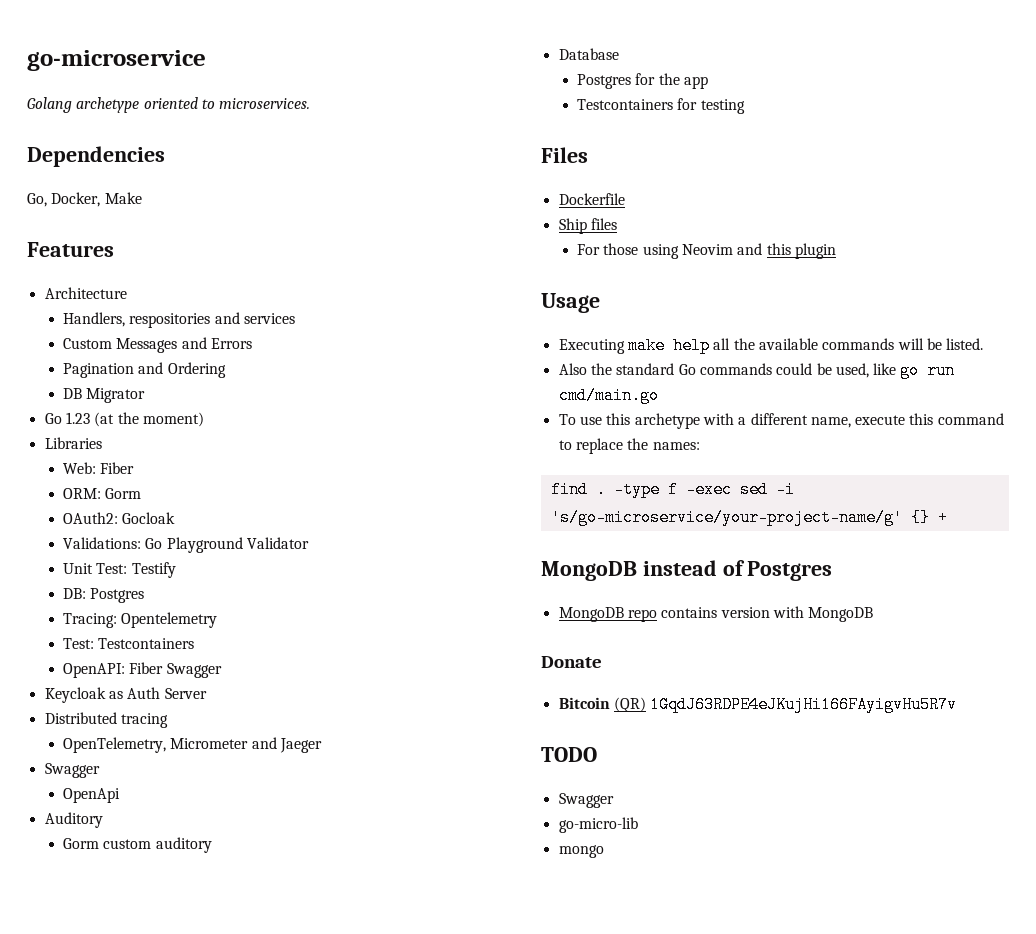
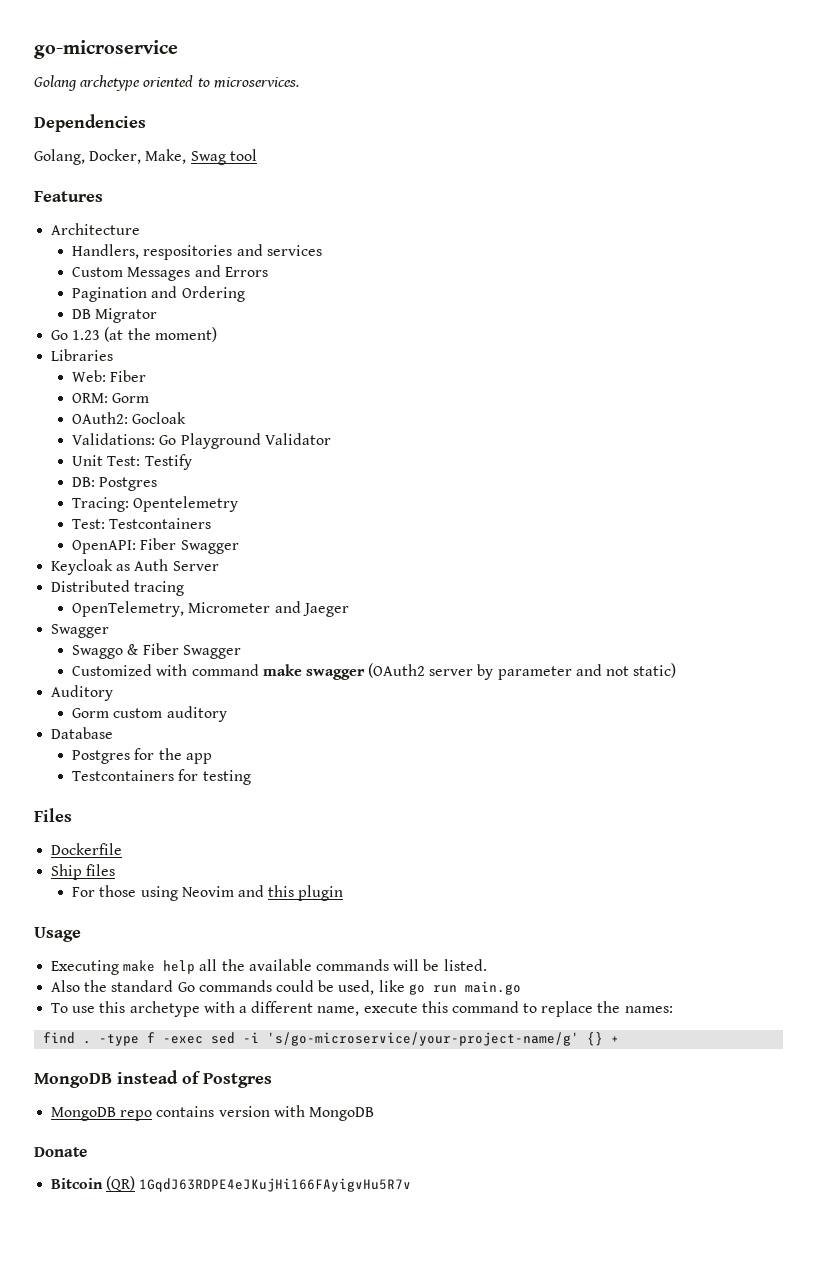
- Go, Docker, Make
+ Golang, Docker, Make, Swag tool
- OpenApi
+ Swaggo & Fiber Swagger
+ Customized with command make swagger (OAuth2 server by parameter and not static)
- Also the standard Go commands could be used, like go run cmd/main.go
+ Also the standard Go commands could be used, like go run main.go
- TODO
- Swagger
- go-micro-lib
- mongo

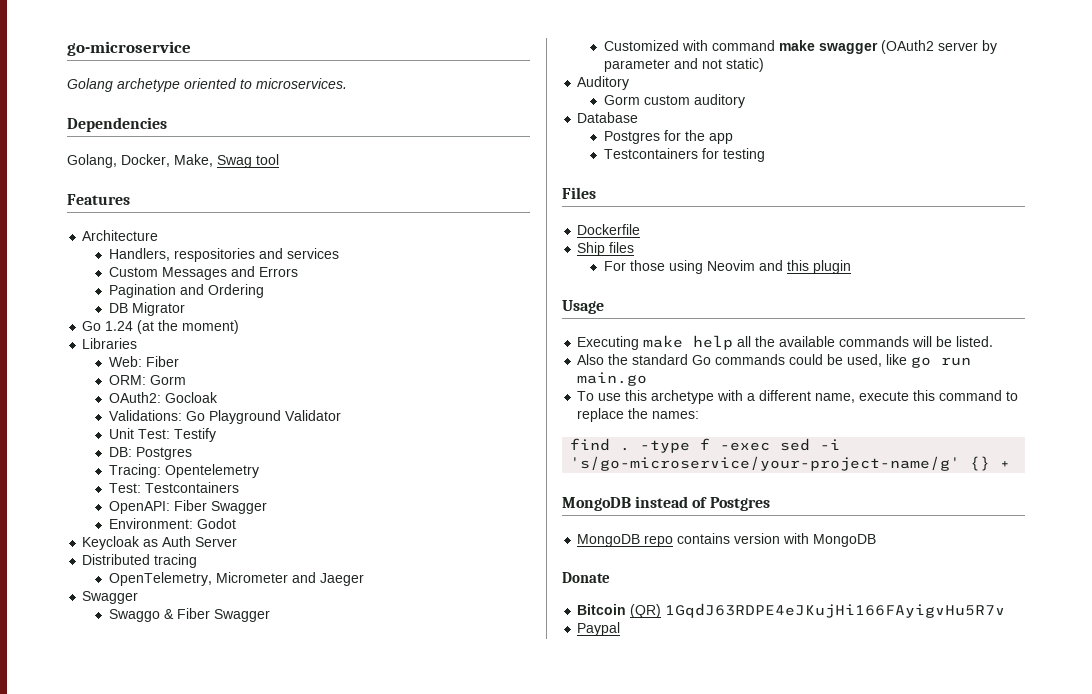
- Go 1.23 (at the moment)
+ Go 1.24 (at the moment)
+ Environment: Godot
+ Paypal

